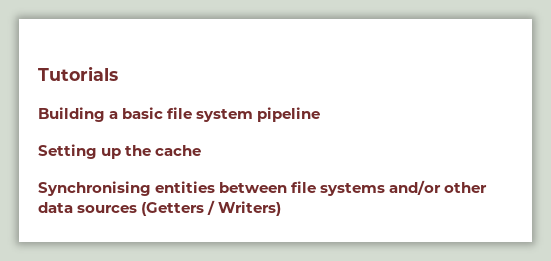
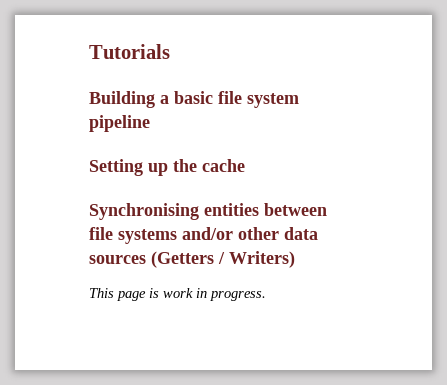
+ This page is work in progress.

